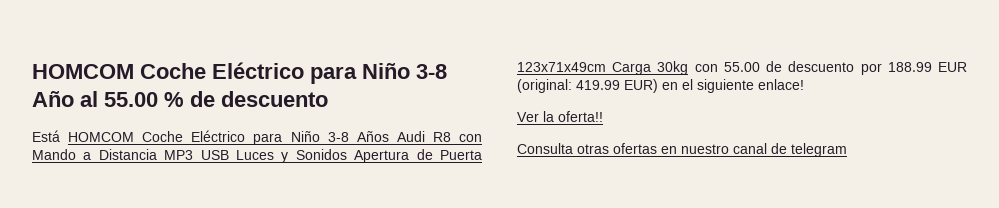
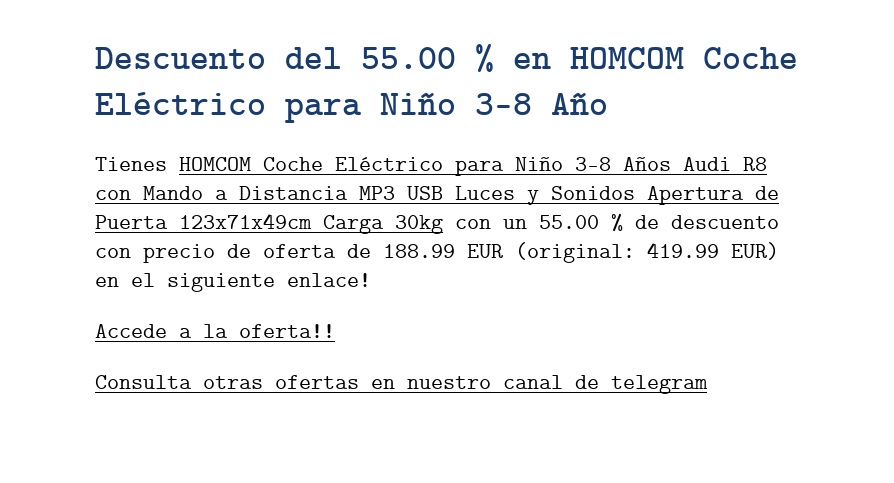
- HOMCOM Coche Eléctrico para Niño 3-8 Año al 55.00 % de descuento
- Está HOMCOM Coche Eléctrico para Niño 3-8 Años Audi R8 con Mando a Distancia MP3 USB Luces y Sonidos Apertura de Puerta 123x71x49cm Carga 30kg con 55.00 de descuento por 188.99 EUR (original: 419.99 EUR) en el siguiente enlace!
+ Descuento del 55.00 % en HOMCOM Coche Eléctrico para Niño 3-8 Año
+ Tienes HOMCOM Coche Eléctrico para Niño 3-8 Años Audi R8 con Mando a Distancia MP3 USB Luces y Sonidos Apertura de Puerta 123x71x49cm Carga 30kg con un 55.00 % de descuento con precio de oferta de 188.99 EUR (original: 419.99 EUR) en el siguiente enlace!
- Ver la oferta!!
+ Accede a la oferta!!

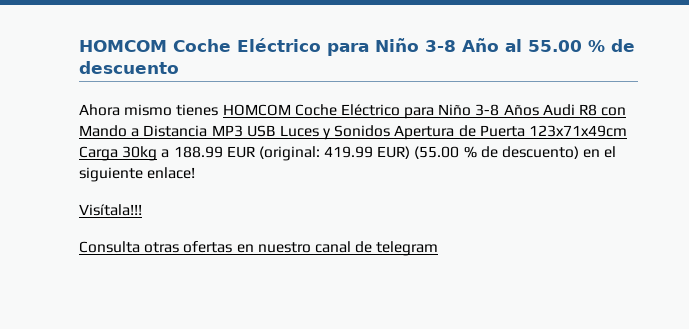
- Descuento del 55.00 % en HOMCOM Coche Eléctrico para Niño 3-8 Año
- Tienes HOMCOM Coche Eléctrico para Niño 3-8 Años Audi R8 con Mando a Distancia MP3 USB Luces y Sonidos Apertura de Puerta 123x71x49cm Carga 30kg con un 55.00 % de descuento con precio de oferta de 188.99 EUR (original: 419.99 EUR) en el siguiente enlace!
+ HOMCOM Coche Eléctrico para Niño 3-8 Año al 55.00 % de descuento
+ Ahora mismo tienes HOMCOM Coche Eléctrico para Niño 3-8 Años Audi R8 con Mando a Distancia MP3 USB Luces y Sonidos Apertura de Puerta 123x71x49cm Carga 30kg a 188.99 EUR (original: 419.99 EUR) (55.00 % de descuento) en el siguiente enlace!
- Accede a la oferta!!
+ Visítala!!!

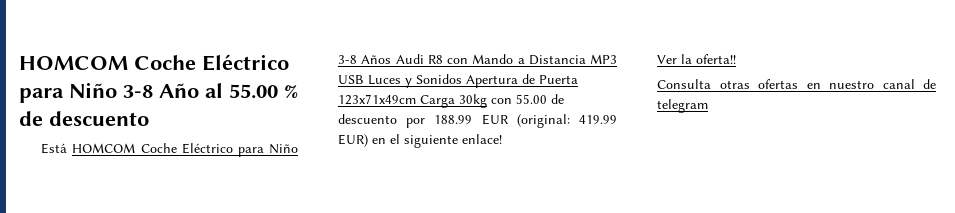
- Ahora mismo tienes HOMCOM Coche Eléctrico para Niño 3-8 Años Audi R8 con Mando a Distancia MP3 USB Luces y Sonidos Apertura de Puerta 123x71x49cm Carga 30kg a 188.99 EUR (original: 419.99 EUR) (55.00 % de descuento) en el siguiente enlace!
+ Está HOMCOM Coche Eléctrico para Niño 3-8 Años Audi R8 con Mando a Distancia MP3 USB Luces y Sonidos Apertura de Puerta 123x71x49cm Carga 30kg con 55.00 de descuento por 188.99 EUR (original: 419.99 EUR) en el siguiente enlace!
- Visítala!!!
+ Ver la oferta!!

